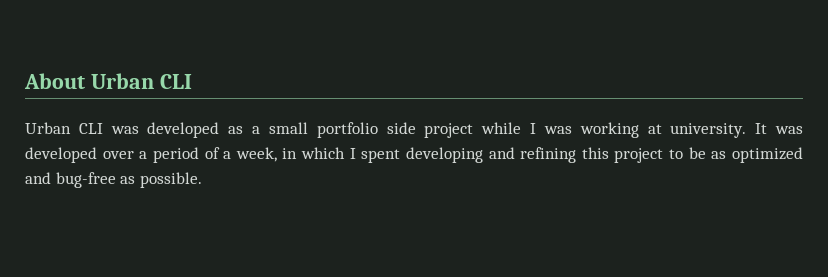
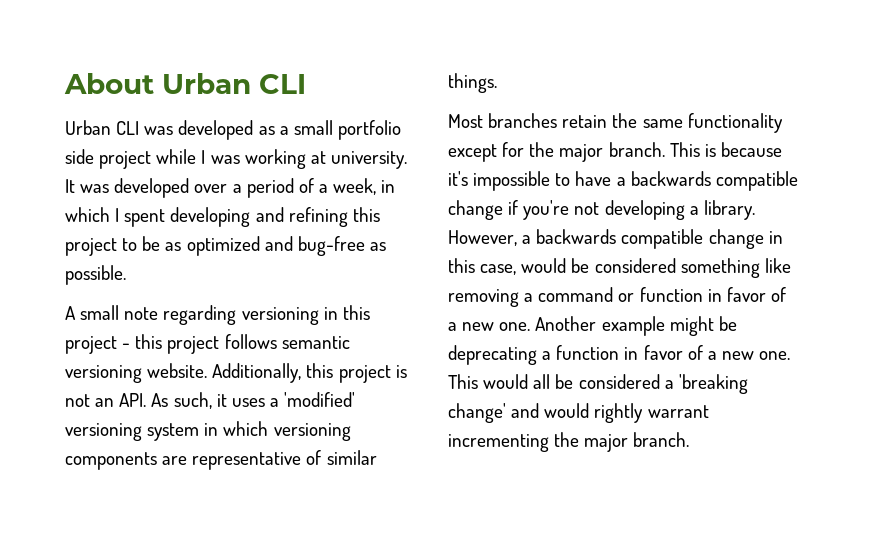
+ A small note regarding versioning in this project - this project follows semantic versioning website. Additionally, this project is not an API. As such, it uses a 'modified' versioning system in which versioning components are representative of similar things.
+ Most branches retain the same functionality except for the major branch. This is because it's impossible to have a backwards compatible change if you're not developing a library. However, a backwards compatible change in this case, would be considered something like removing a command or function in favor of a new one. Another example might be deprecating a function in favor of a new one. This would all be considered a 'breaking change' and would rightly warrant incrementing the major branch.

